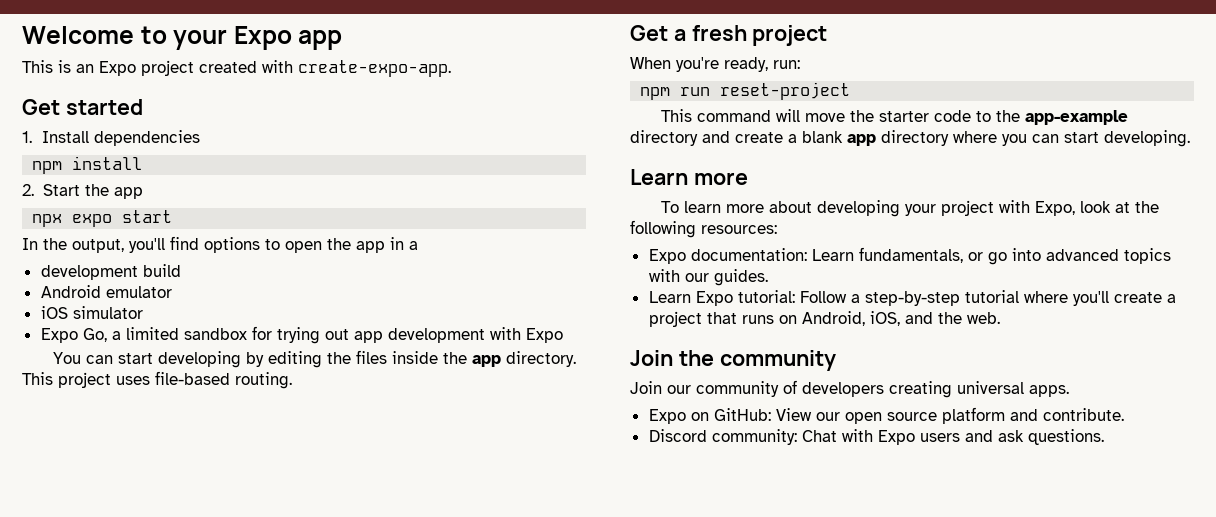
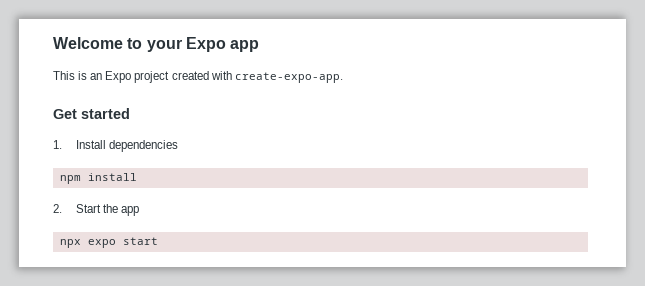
- In the output, you'll find options to open the app in a
- development build
- Android emulator
- iOS simulator
- Expo Go, a limited sandbox for trying out app development with Expo
- You can start developing by editing the files inside the app directory. This project uses file-based routing.
- Get a fresh project
- When you're ready, run:
- npm run reset-project
- This command will move the starter code to the app-example directory and create a blank app directory where you can start developing.
- Learn more
- To learn more about developing your project with Expo, look at the following resources:
- Expo documentation: Learn fundamentals, or go into advanced topics with our guides.
- Learn Expo tutorial: Follow a step-by-step tutorial where you'll create a project that runs on Android, iOS, and the web.
- Join the community
- Join our community of developers creating universal apps.
- Expo on GitHub: View our open source platform and contribute.
- Discord community: Chat with Expo users and ask questions.

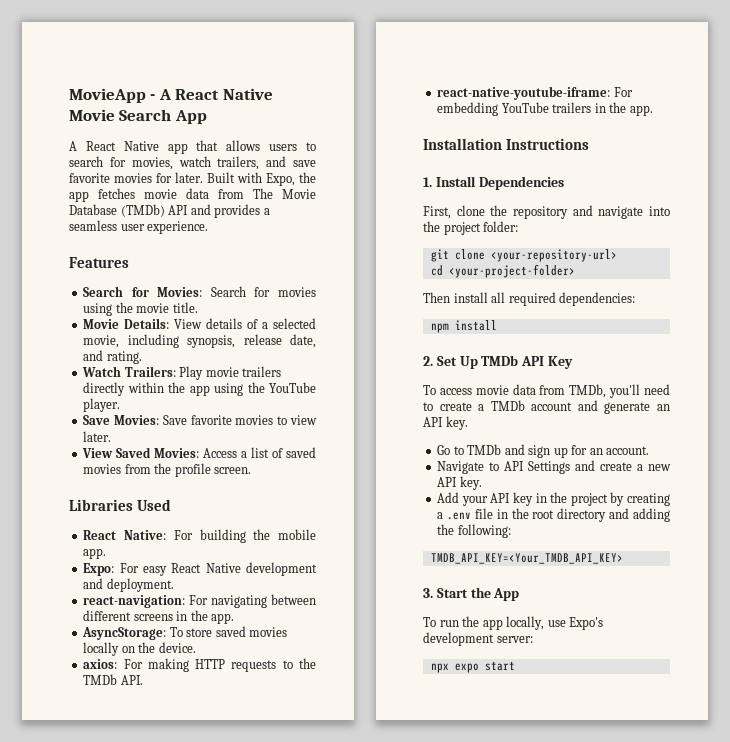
- Welcome to your Expo app
- This is an Expo project created with create-expo-app.
- Get started
- 1. Install dependencies
+ MovieApp - A React Native Movie Search App
+ A React Native app that allows users to search for movies, watch trailers, and save favorite movies for later. Built with Expo, the app fetches movie data from The Movie Database (TMDb) API and provides a seamless user experience.
+ Features
+ Search for Movies: Search for movies using the movie title.
+ Movie Details: View details of a selected movie, including synopsis, release date, and rating.
+ Watch Trailers: Play movie trailers directly within the app using the YouTube player.
+ Save Movies: Save favorite movies to view later.
+ View Saved Movies: Access a list of saved movies from the profile screen.
+ Libraries Used
+ React Native: For building the mobile app.
+ Expo: For easy React Native development and deployment.
+ react-navigation: For navigating between different screens in the app.
+ AsyncStorage: To store saved movies locally on the device.
+ axios: For making HTTP requests to the TMDb API.
+ react-native-youtube-iframe: For embedding YouTube trailers in the app.
+ Installation Instructions
+ 1. Install Dependencies
+ First, clone the repository and navigate into the project folder:
+ git clone <your-repository-url>
+ cd <your-project-folder>
+ Then install all required dependencies:
  npm install
- 2. Start the app
+ 2. Set Up TMDb API Key
+ To access movie data from TMDb, you'll need to create a TMDb account and generate an API key.
+ Go to TMDb and sign up for an account.
+ Navigate to API Settings and create a new API key.
+ Add your API key in the project by creating a .env file in the root directory and adding the following:
+ TMDB_API_KEY=<Your_TMDB_API_KEY>
+ 3. Start the App
+ To run the app locally, use Expo's development server:

